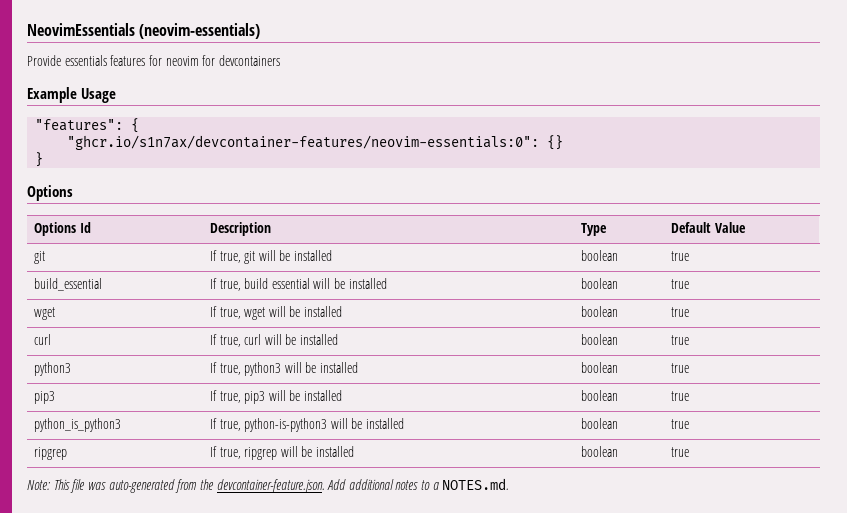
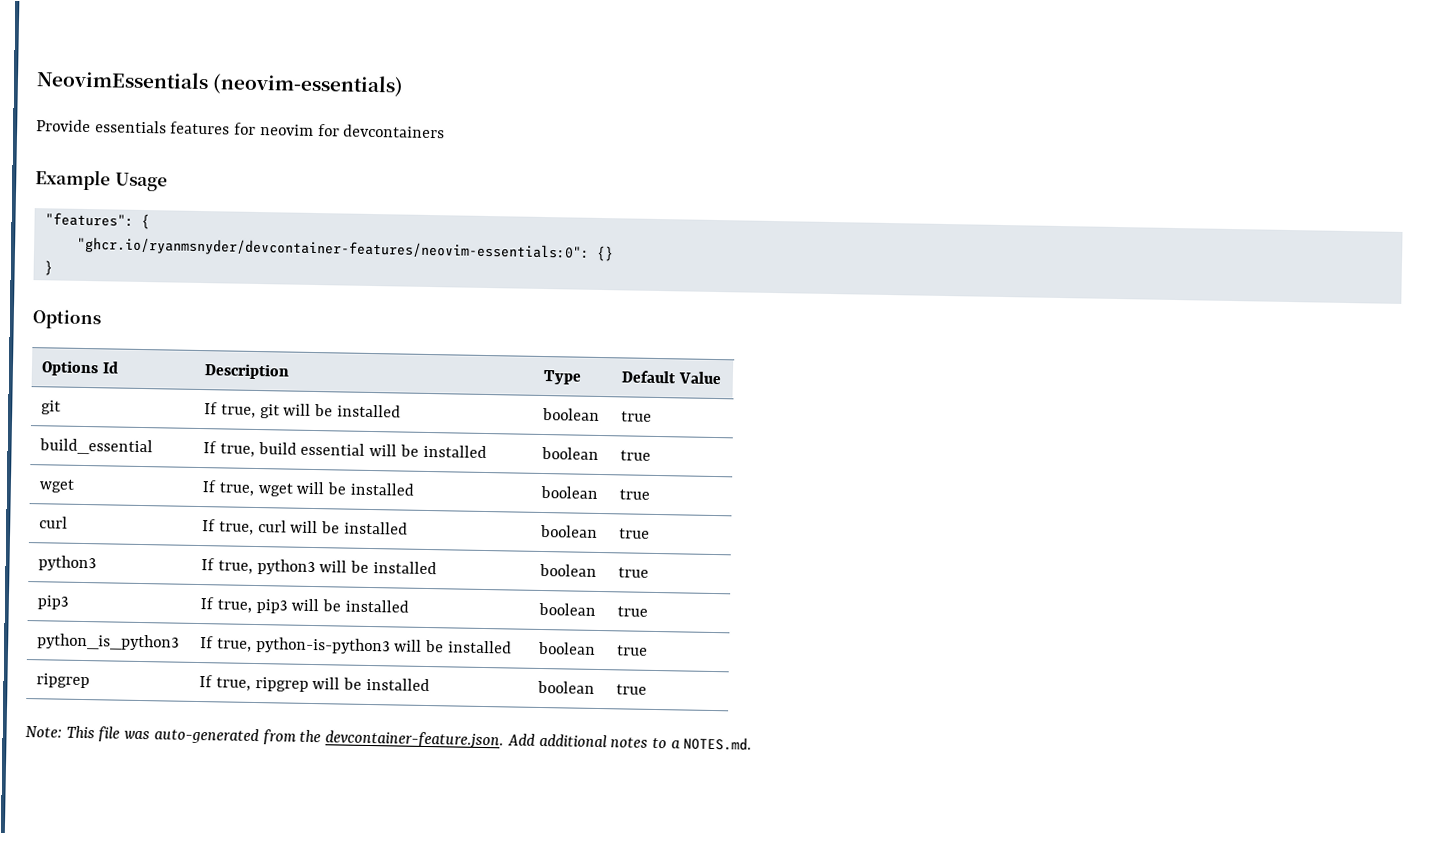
- "ghcr.io/s1n7ax/devcontainer-features/neovim-essentials:0": {}
+ "ghcr.io/ryanmsnyder/devcontainer-features/neovim-essentials:0": {}

